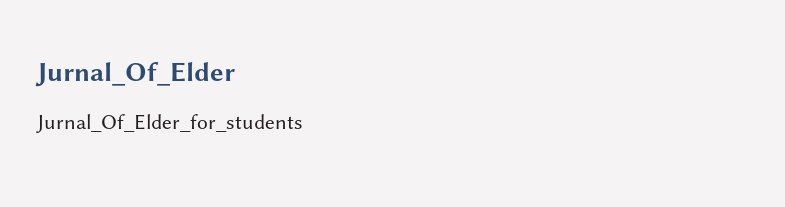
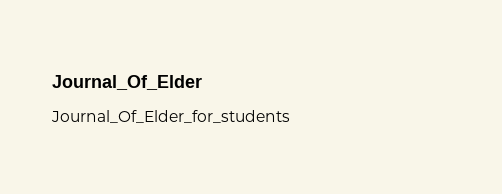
- Jurnal_Of_Elder
- Jurnal_Of_Elder_for_students
+ Journal_Of_Elder
+ Journal_Of_Elder_for_students

